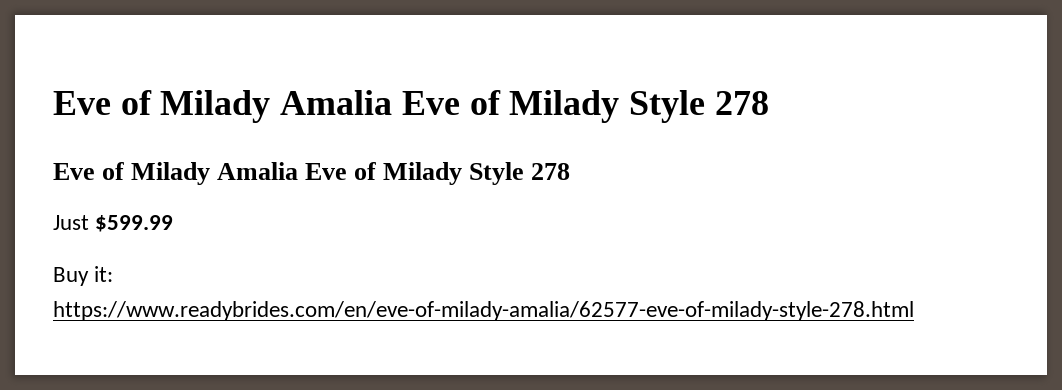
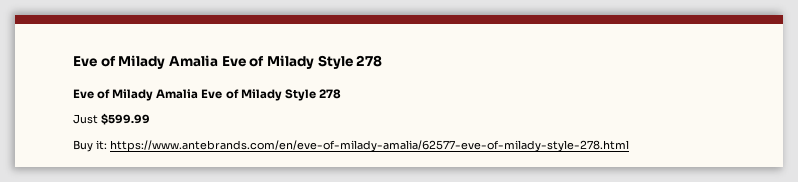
- Buy it: https://www.readybrides.com/en/eve-of-milady-amalia/62577-eve-of-milady-style-278.html
+ Buy it: https://www.antebrands.com/en/eve-of-milady-amalia/62577-eve-of-milady-style-278.html

